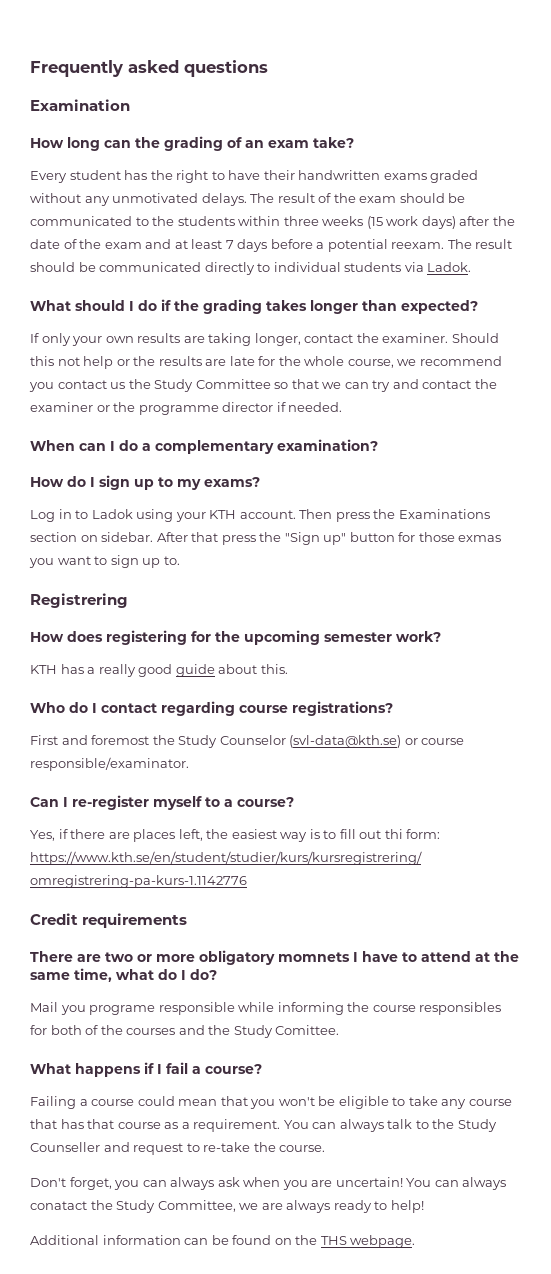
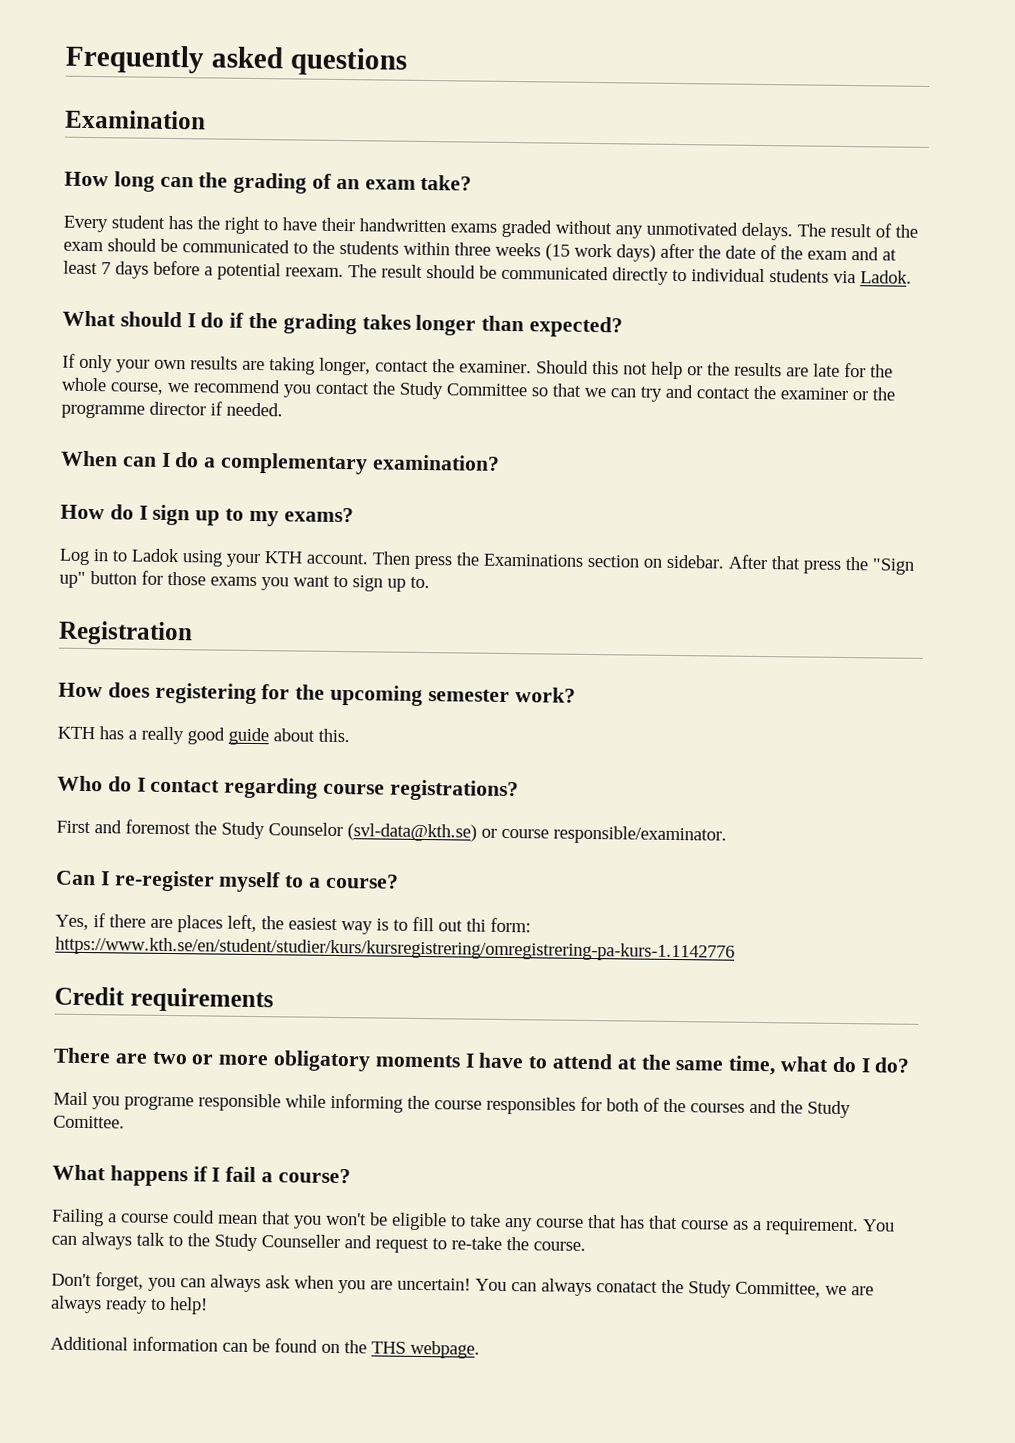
- Should this not help or the results are late for the whole course, we recommend you contact us the Study Committee so that we can try and contact the examiner or the programme director if needed.
+ Should this not help or the results are late for the whole course, we recommend you contact the Study Committee so that we can try and contact the examiner or the programme director if needed.
- After that press the "Sign up" button for those exmas you want to sign up to.
+ After that press the "Sign up" button for those exams you want to sign up to.
- Registrering
+ Registration
- There are two or more obligatory momnets I have to attend at the same time, what do I do?
+ There are two or more obligatory moments I have to attend at the same time, what do I do?

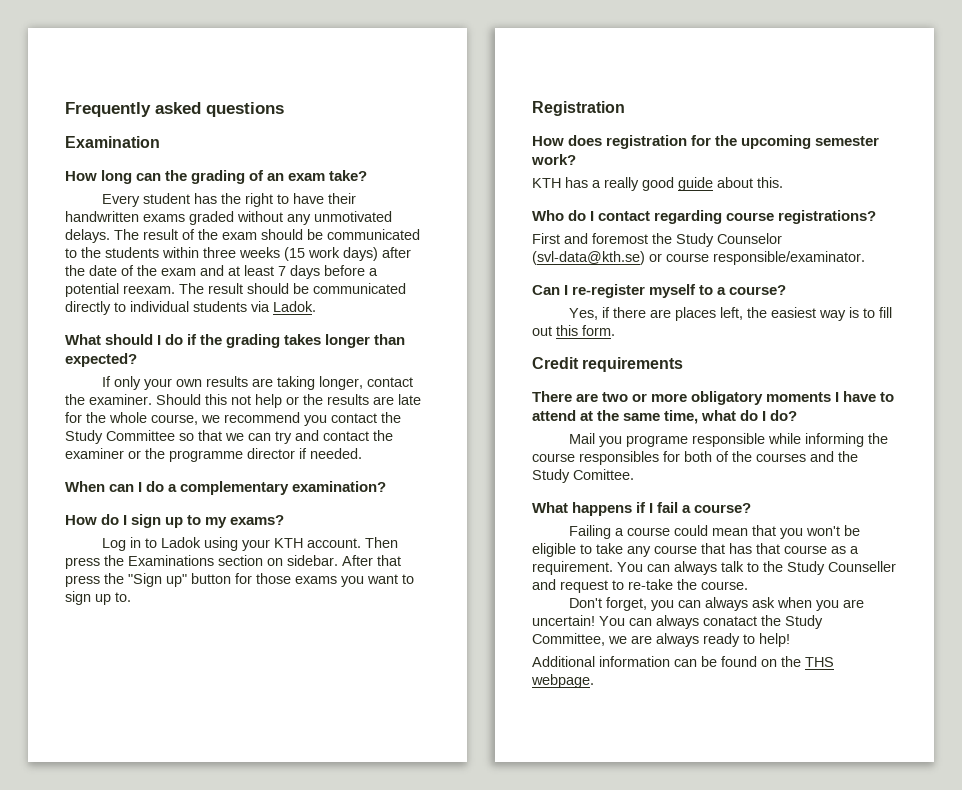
- How does registering for the upcoming semester work?
+ How does registration for the upcoming semester work?
- Yes, if there are places left, the easiest way is to fill out thi form: https://www.kth.se/en/student/studier/kurs/kursregistrering/omregistrering-pa-kurs-1.1142776
+ Yes, if there are places left, the easiest way is to fill out this form.

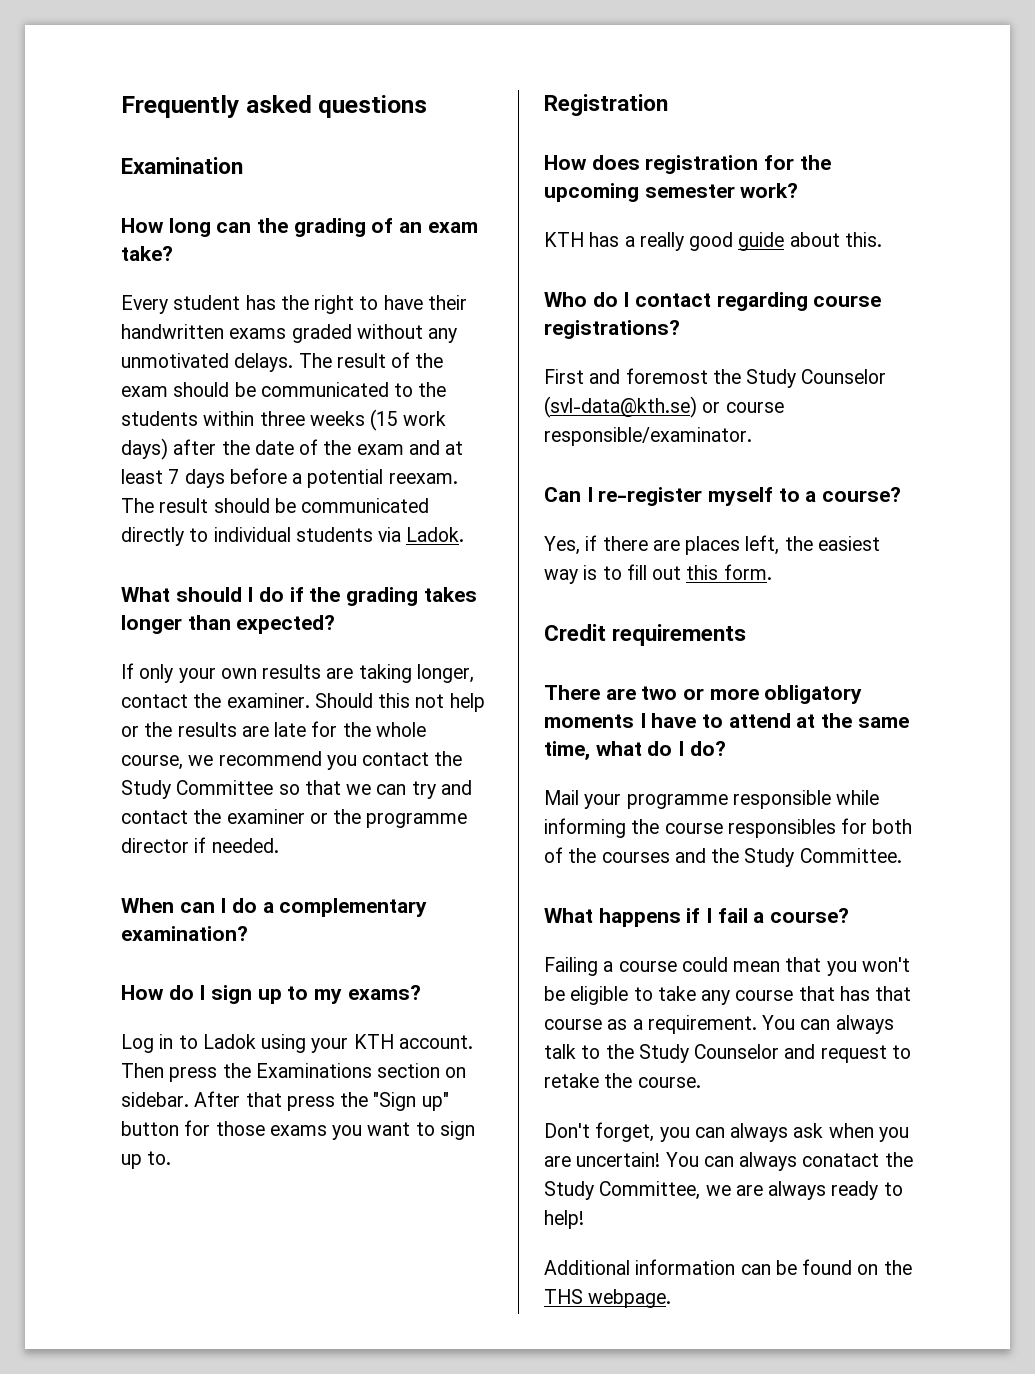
- Mail you programe responsible while informing the course responsibles for both of the courses and the Study Comittee.
+ Mail your programme responsible while informing the course responsibles for both of the courses and the Study Committee.
- You can always talk to the Study Counseller and request to re-take the course.
+ You can always talk to the Study Counselor and request to retake the course.

